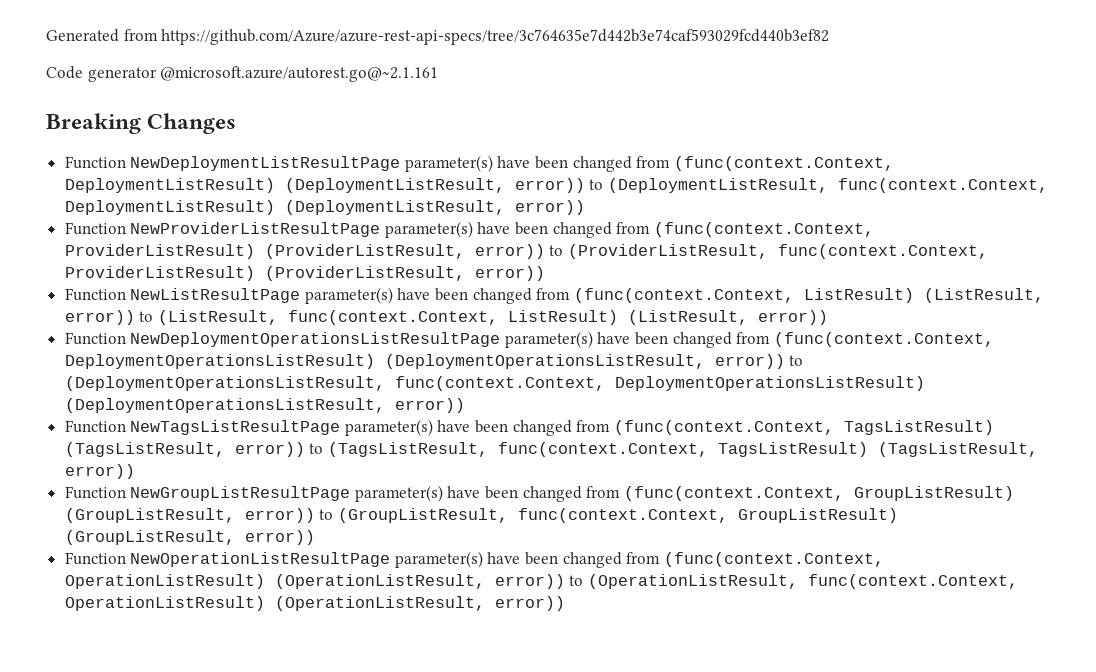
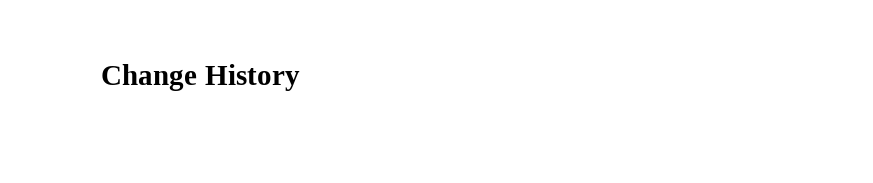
- Generated from https://github.com/Azure/azure-rest-api-specs/tree/3c764635e7d442b3e74caf593029fcd440b3ef82
- Code generator @microsoft.azure/autorest.go@~2.1.161
- Breaking Changes
- Function NewDeploymentListResultPage parameter(s) have been changed from (func(context.Context, DeploymentListResult) (DeploymentListResult, error)) to (DeploymentListResult, func(context.Context, DeploymentListResult) (DeploymentListResult, error))
- Function NewProviderListResultPage parameter(s) have been changed from (func(context.Context, ProviderListResult) (ProviderListResult, error)) to (ProviderListResult, func(context.Context, ProviderListResult) (ProviderListResult, error))
- Function NewListResultPage parameter(s) have been changed from (func(context.Context, ListResult) (ListResult, error)) to (ListResult, func(context.Context, ListResult) (ListResult, error))
- Function NewDeploymentOperationsListResultPage parameter(s) have been changed from (func(context.Context, DeploymentOperationsListResult) (DeploymentOperationsListResult, error)) to (DeploymentOperationsListResult, func(context.Context, DeploymentOperationsListResult) (DeploymentOperationsListResult, error))
- Function NewTagsListResultPage parameter(s) have been changed from (func(context.Context, TagsListResult) (TagsListResult, error)) to (TagsListResult, func(context.Context, TagsListResult) (TagsListResult, error))
- Function NewGroupListResultPage parameter(s) have been changed from (func(context.Context, GroupListResult) (GroupListResult, error)) to (GroupListResult, func(context.Context, GroupListResult) (GroupListResult, error))
- Function NewOperationListResultPage parameter(s) have been changed from (func(context.Context, OperationListResult) (OperationListResult, error)) to (OperationListResult, func(context.Context, OperationListResult) (OperationListResult, error))
+ Change History

